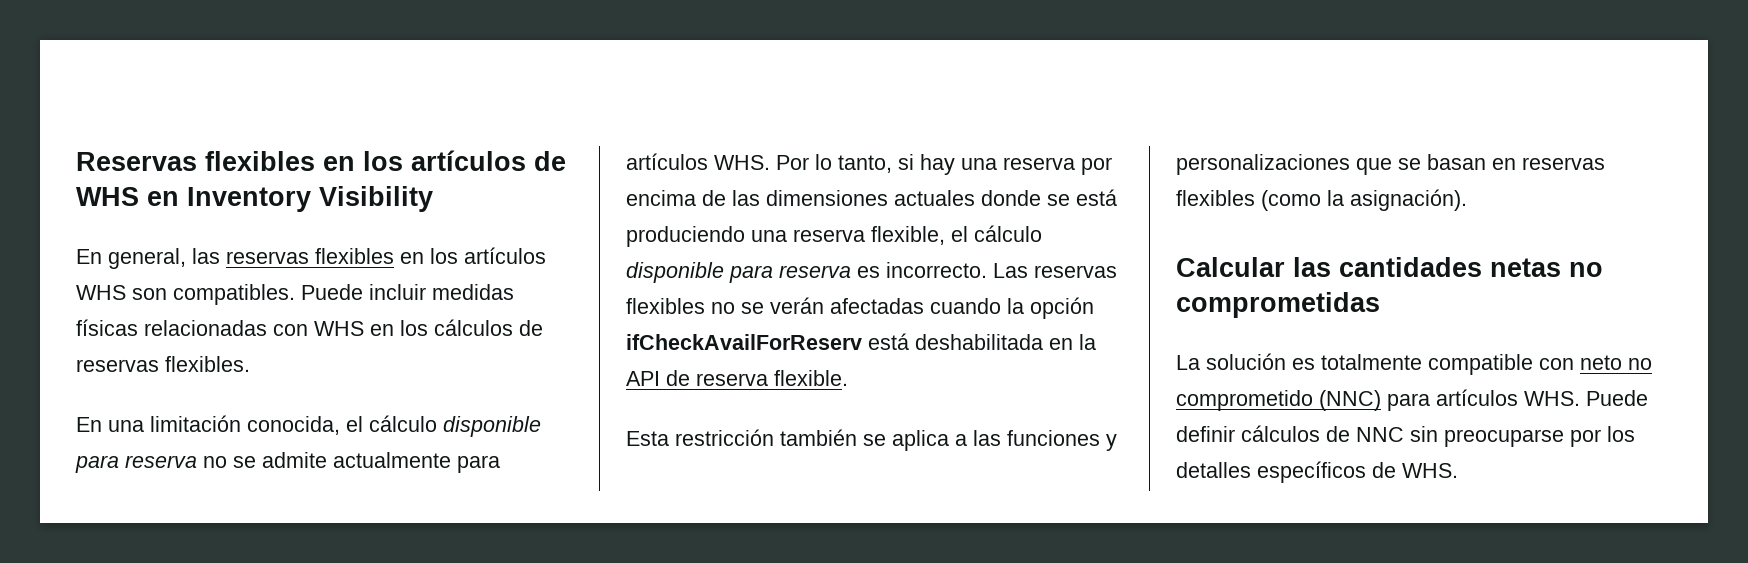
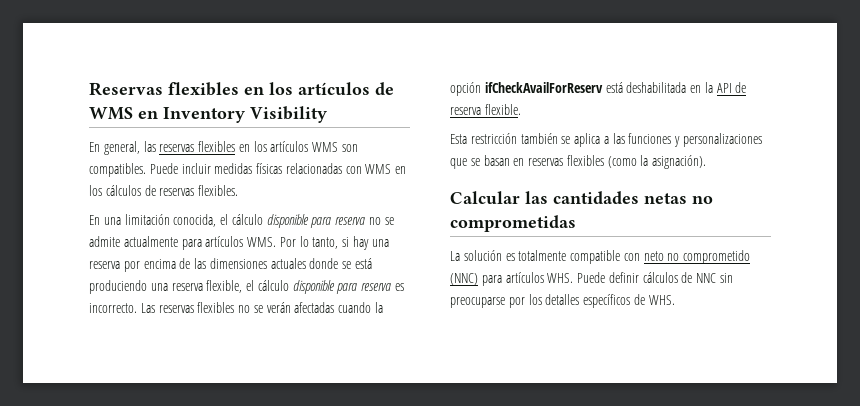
- Reservas flexibles en los artículos de WHS en Inventory Visibility
+ Reservas flexibles en los artículos de WMS en Inventory Visibility
- En general, las reservas flexibles en los artículos WHS son compatibles.
+ En general, las reservas flexibles en los artículos WMS son compatibles.
- Puede incluir medidas físicas relacionadas con WHS en los cálculos de reservas flexibles.
+ Puede incluir medidas físicas relacionadas con WMS en los cálculos de reservas flexibles.
- En una limitación conocida, el cálculo disponible para reserva no se admite actualmente para artículos WHS. Por lo tanto, si hay una reserva por encima de las dimensiones actuales donde se está produciendo una reserva flexible, el cálculo disponible para reserva es incorrecto.
+ En una limitación conocida, el cálculo disponible para reserva no se admite actualmente para artículos WMS. Por lo tanto, si hay una reserva por encima de las dimensiones actuales donde se está produciendo una reserva flexible, el cálculo disponible para reserva es incorrecto.

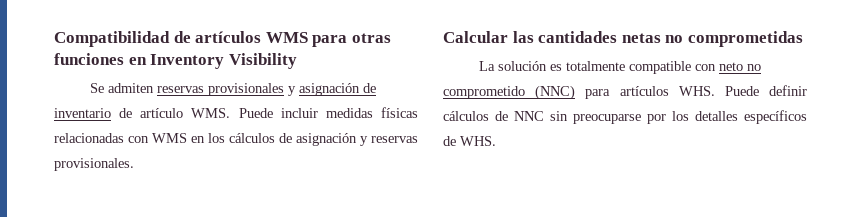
- Reservas flexibles en los artículos de WMS en Inventory Visibility
- En general, las reservas flexibles en los artículos WMS son compatibles. Puede incluir medidas físicas relacionadas con WMS en los cálculos de reservas flexibles.
- En una limitación conocida, el cálculo disponible para reserva no se admite actualmente para artículos WMS. Por lo tanto, si hay una reserva por encima de las dimensiones actuales donde se está produciendo una reserva flexible, el cálculo disponible para reserva es incorrecto. Las reservas flexibles no se verán afectadas cuando la opción ifCheckAvailForReserv está deshabilitada en la API de reserva flexible.
- Esta restricción también se aplica a las funciones y personalizaciones que se basan en reservas flexibles (como la asignación).
+ Compatibilidad de artículos WMS para otras funciones en Inventory Visibility
+ Se admiten reservas provisionales y asignación de inventario de artículo WMS. Puede incluir medidas físicas relacionadas con WMS en los cálculos de asignación y reservas provisionales.

